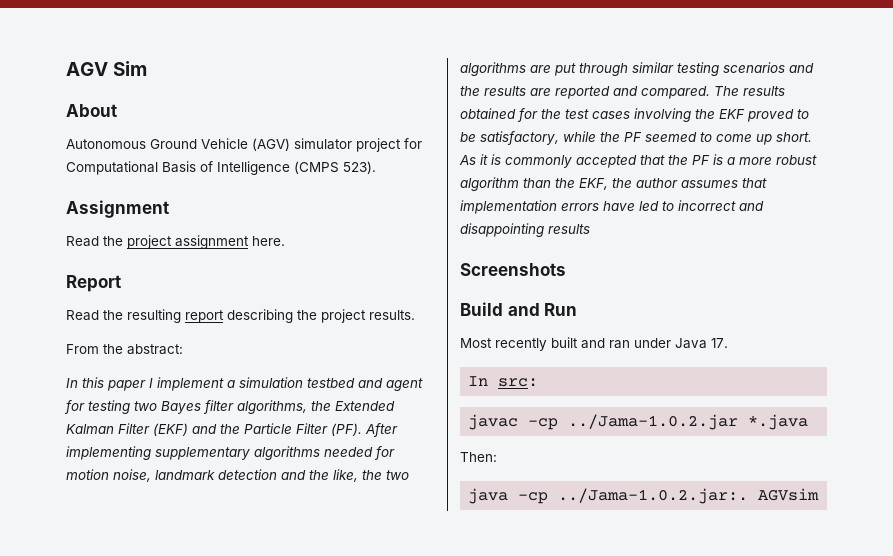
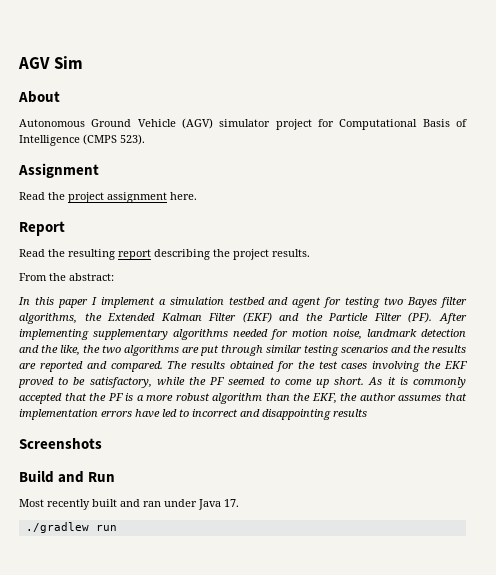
- In src:
- javac -cp ../Jama-1.0.2.jar *.java
- Then:
- java -cp ../Jama-1.0.2.jar:. AGVsim
+ ./gradlew run

